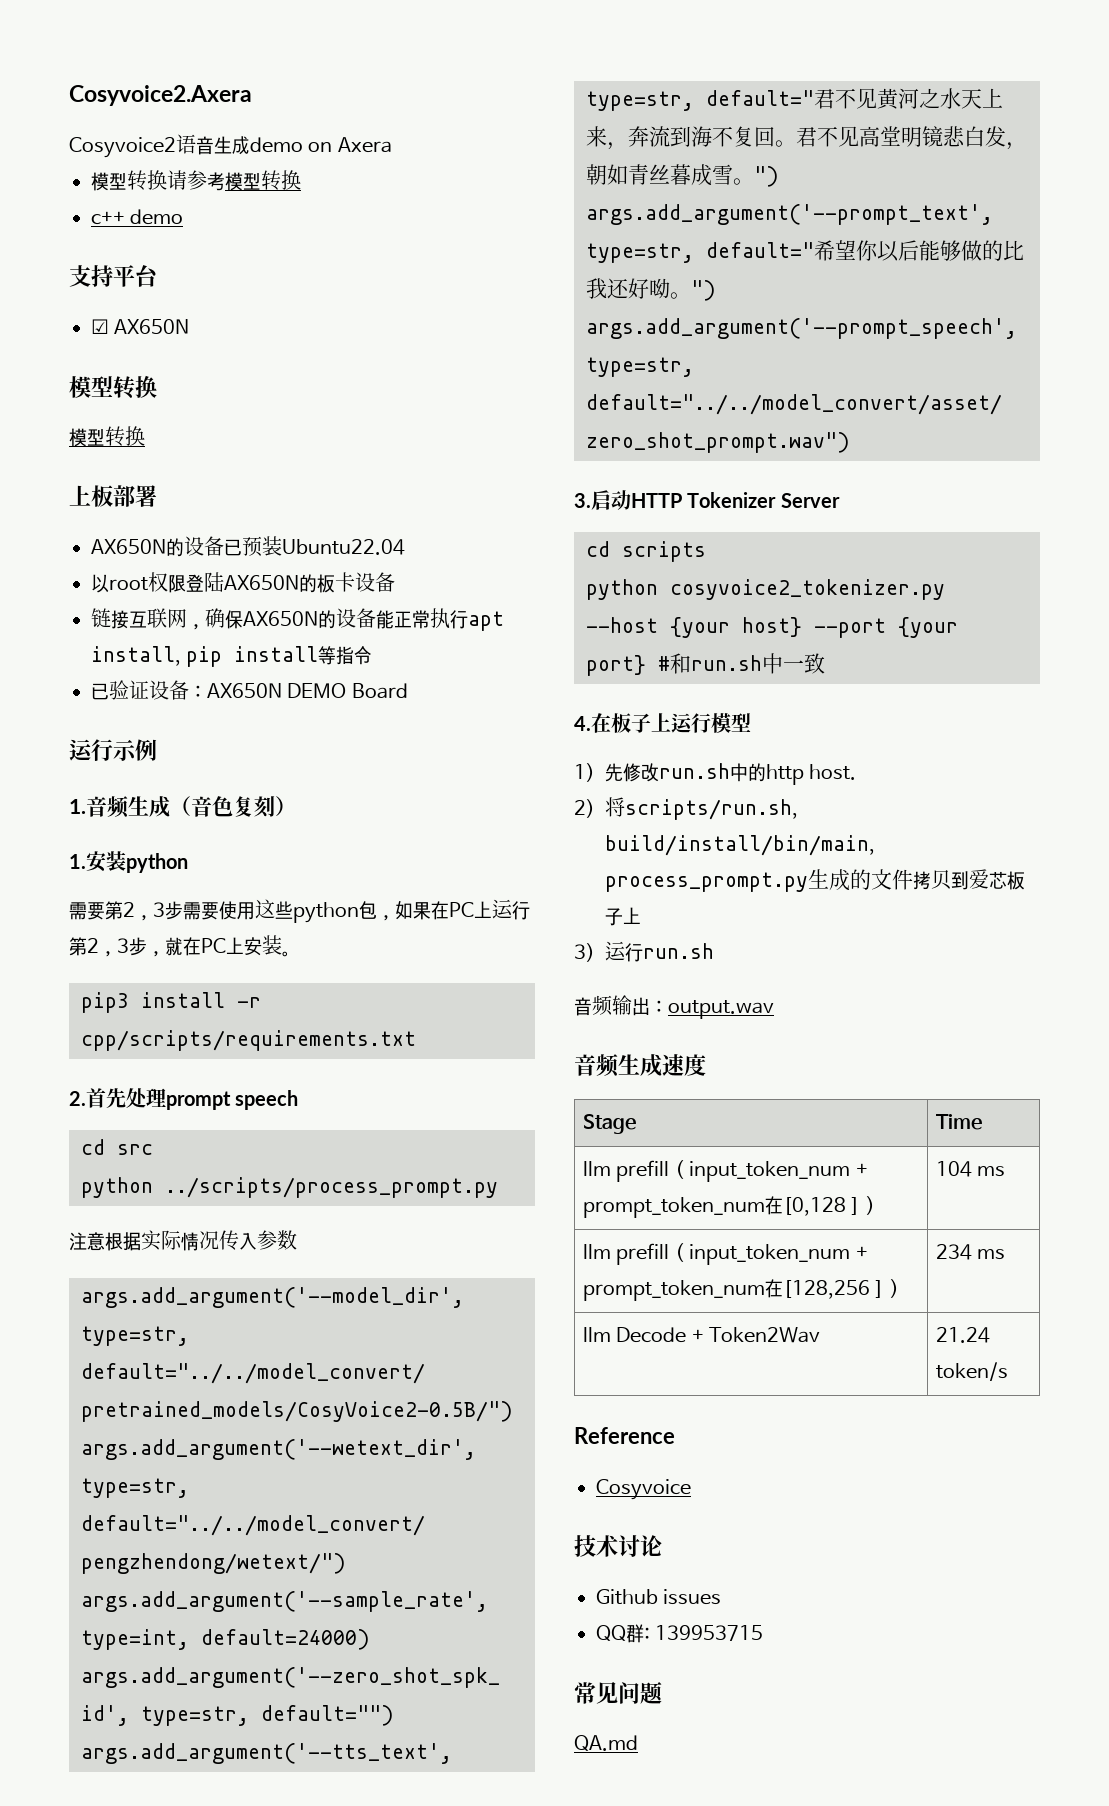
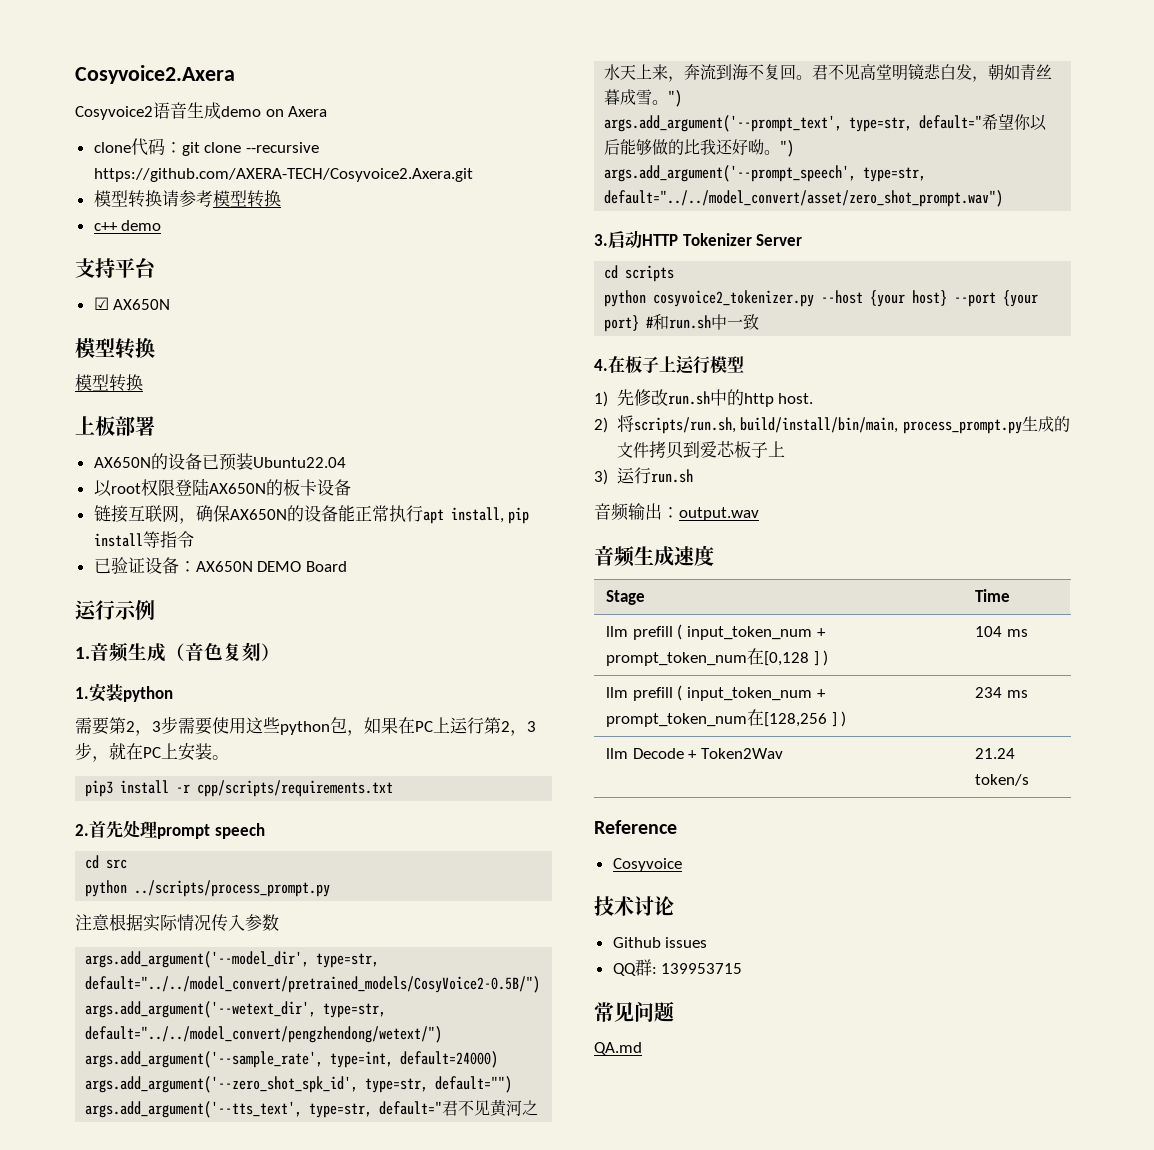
+ clone代码：git clone --recursive https://github.com/AXERA-TECH/Cosyvoice2.Axera.git

